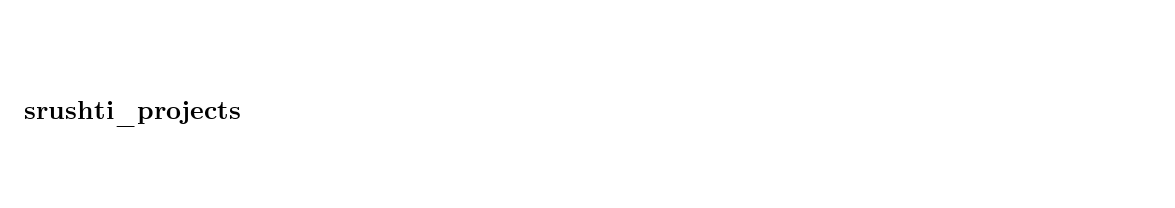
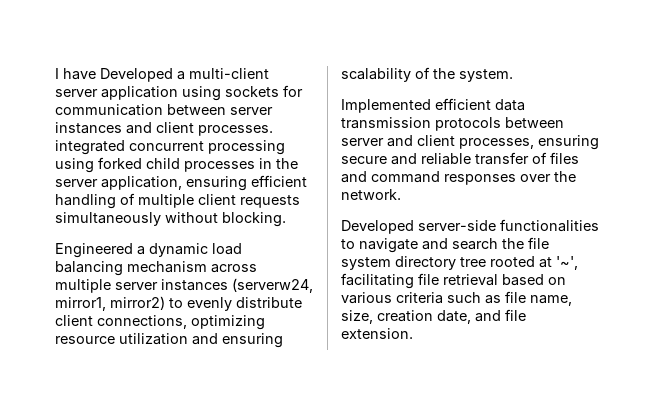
- srushti_projects
+ I have Developed a multi-client server application using sockets for communication between server instances and client processes. integrated concurrent processing using forked child processes in the server application, ensuring efficient handling of multiple client requests simultaneously without blocking.
+ Engineered a dynamic load balancing mechanism across multiple server instances (serverw24, mirror1, mirror2) to evenly distribute client connections, optimizing resource utilization and ensuring scalability of the system.
+ Implemented efficient data transmission protocols between server and client processes, ensuring secure and reliable transfer of files and command responses over the network.
+ Developed server-side functionalities to navigate and search the file system directory tree rooted at '~', facilitating file retrieval based on various criteria such as file name, size, creation date, and file extension.

